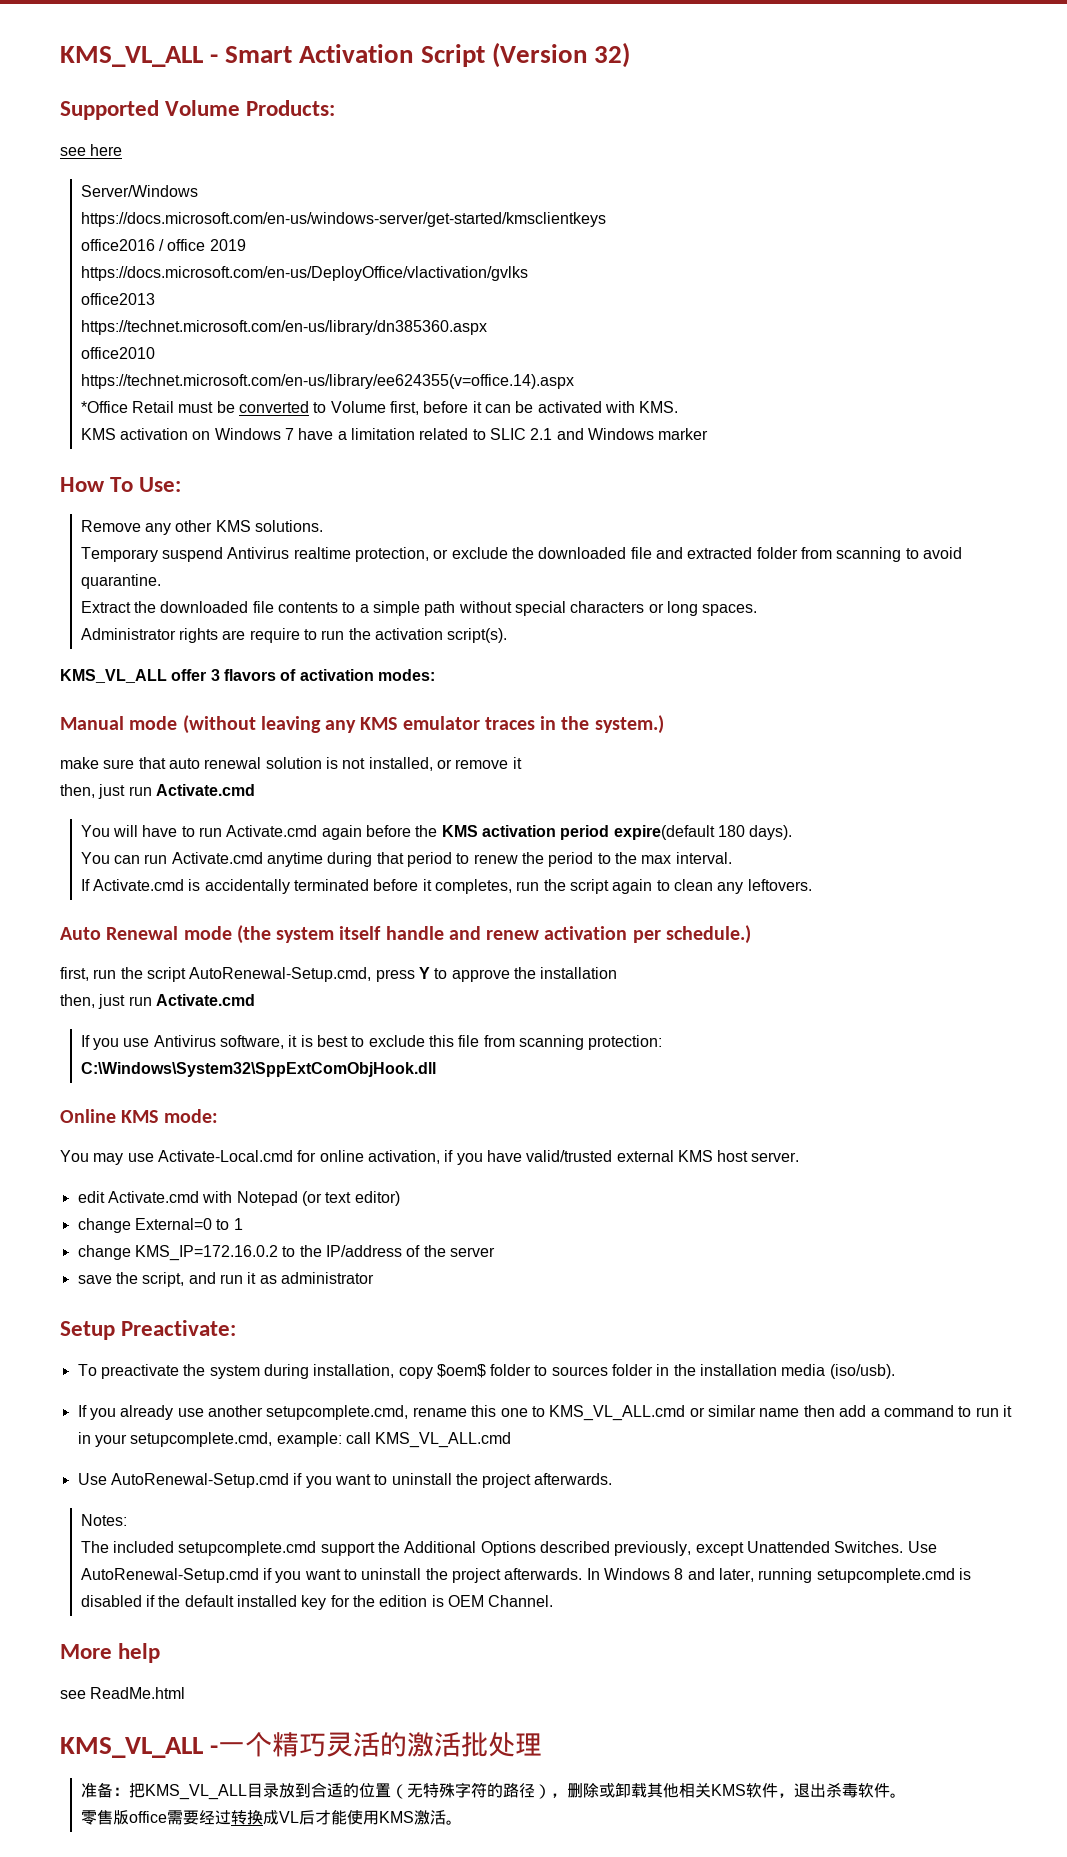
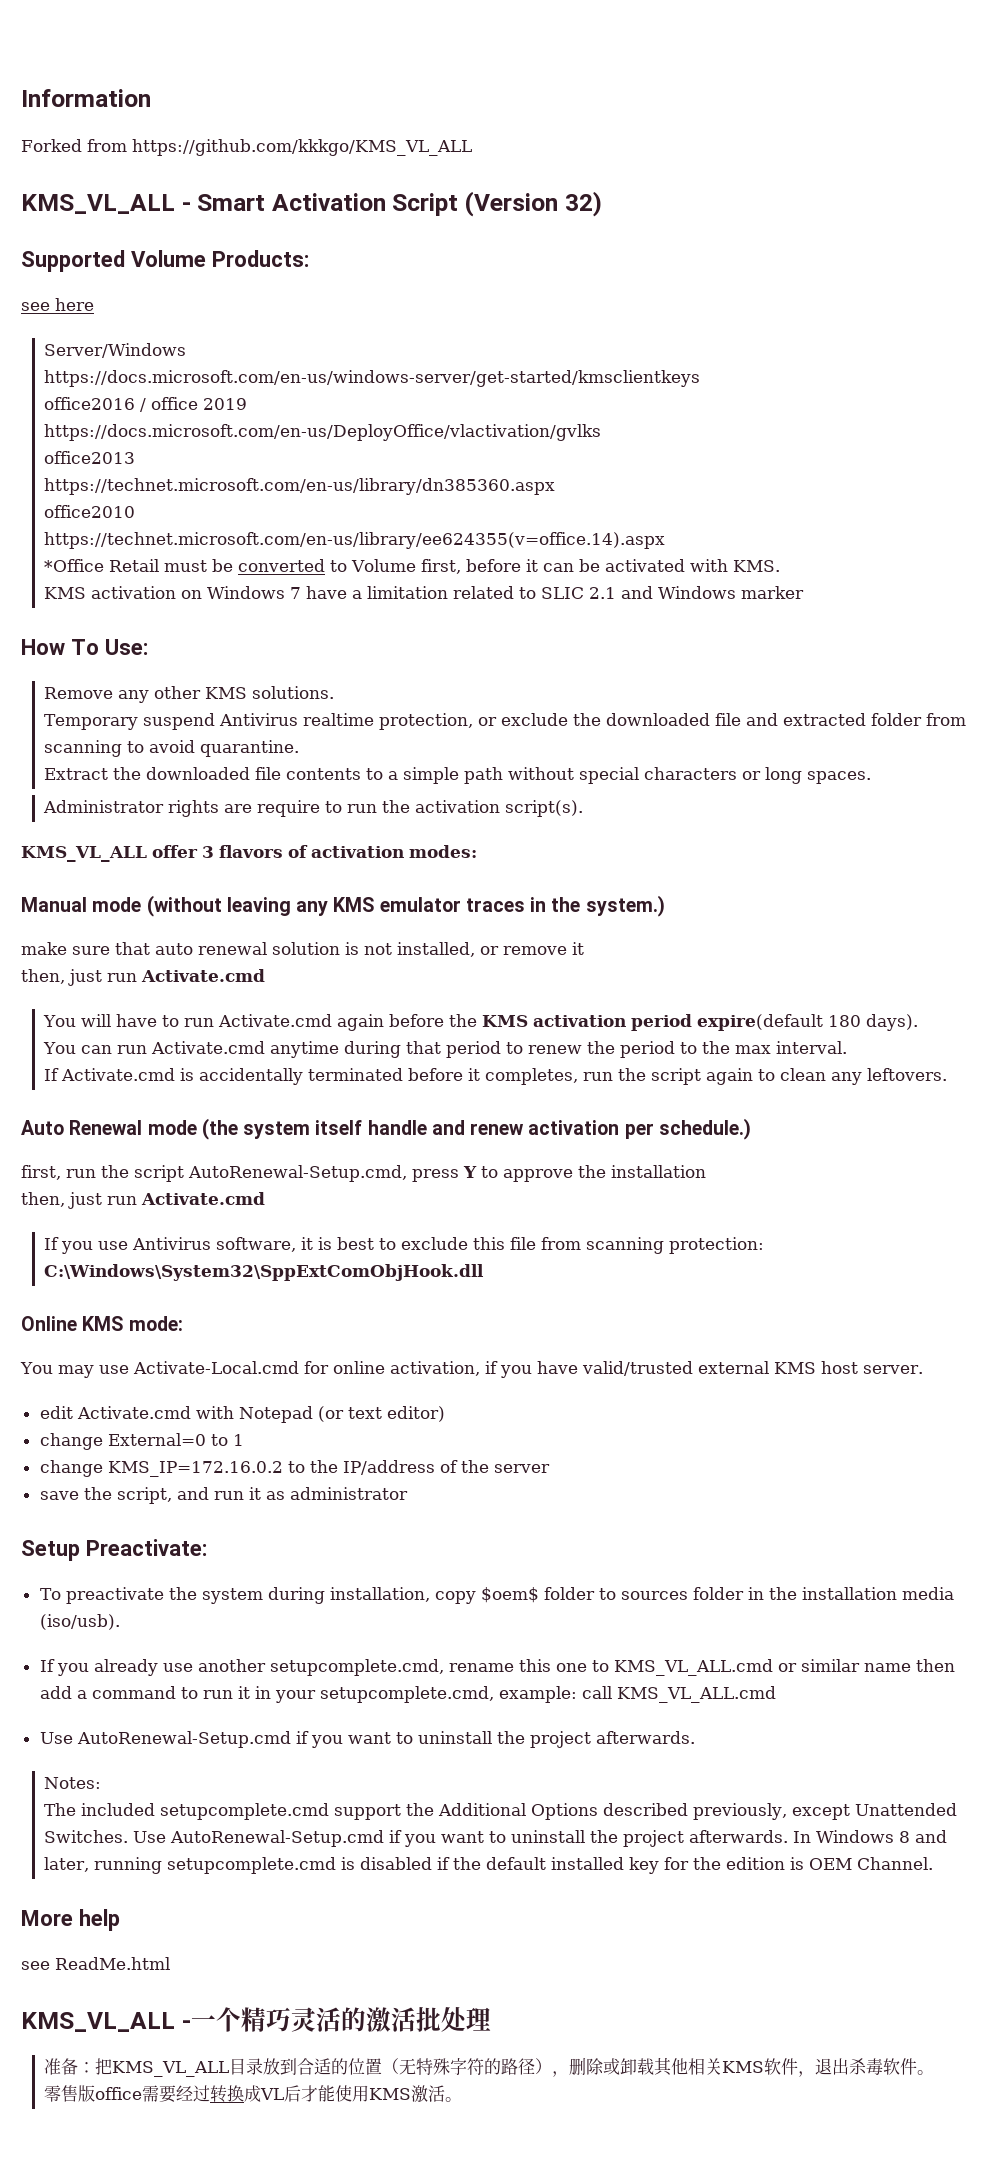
+ Information
+ Forked from https://github.com/kkkgo/KMS_VL_ALL

